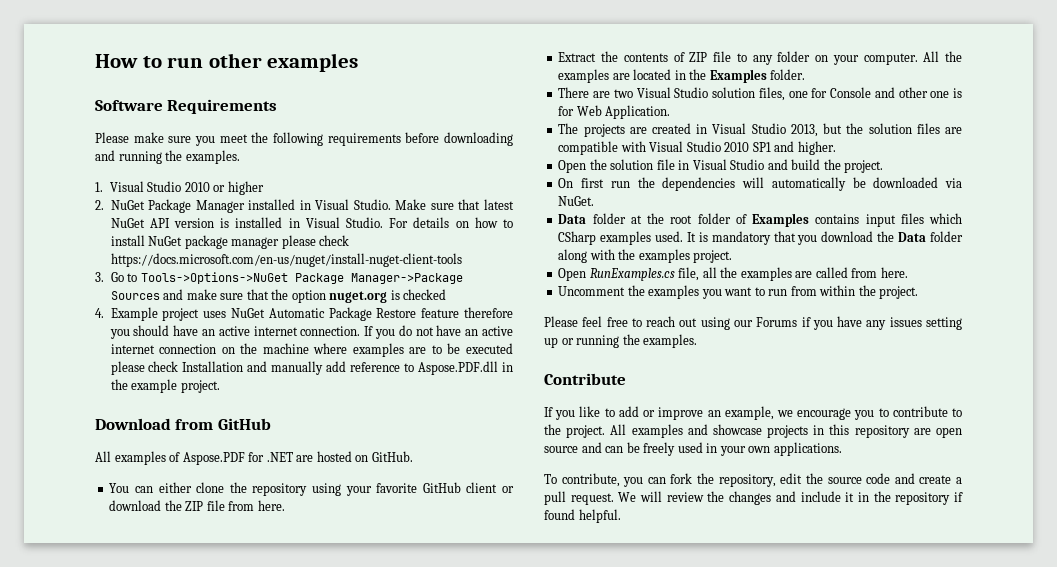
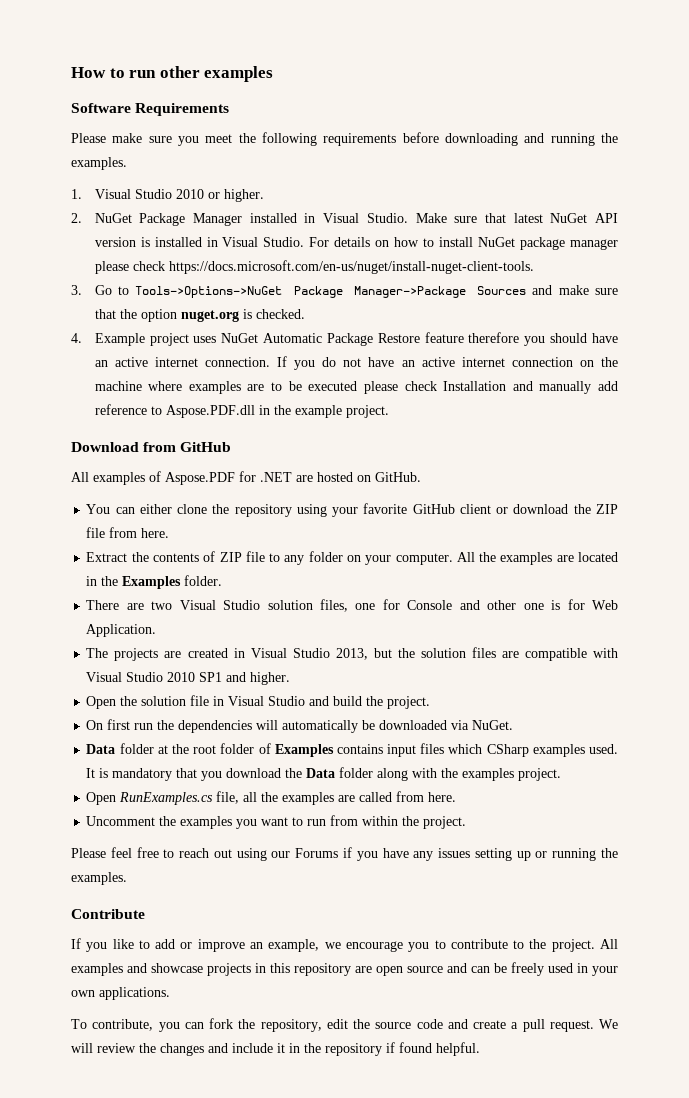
- 1. Visual Studio 2010 or higher
+ 1. Visual Studio 2010 or higher.
- For details on how to install NuGet package manager please check https://docs.microsoft.com/en-us/nuget/install-nuget-client-tools
+ For details on how to install NuGet package manager please check https://docs.microsoft.com/en-us/nuget/install-nuget-client-tools.
- 3. Go to Tools->Options->NuGet Package Manager->Package Sources and make sure that the option nuget.org is checked
+ 3. Go to Tools->Options->NuGet Package Manager->Package Sources and make sure that the option nuget.org is checked.

